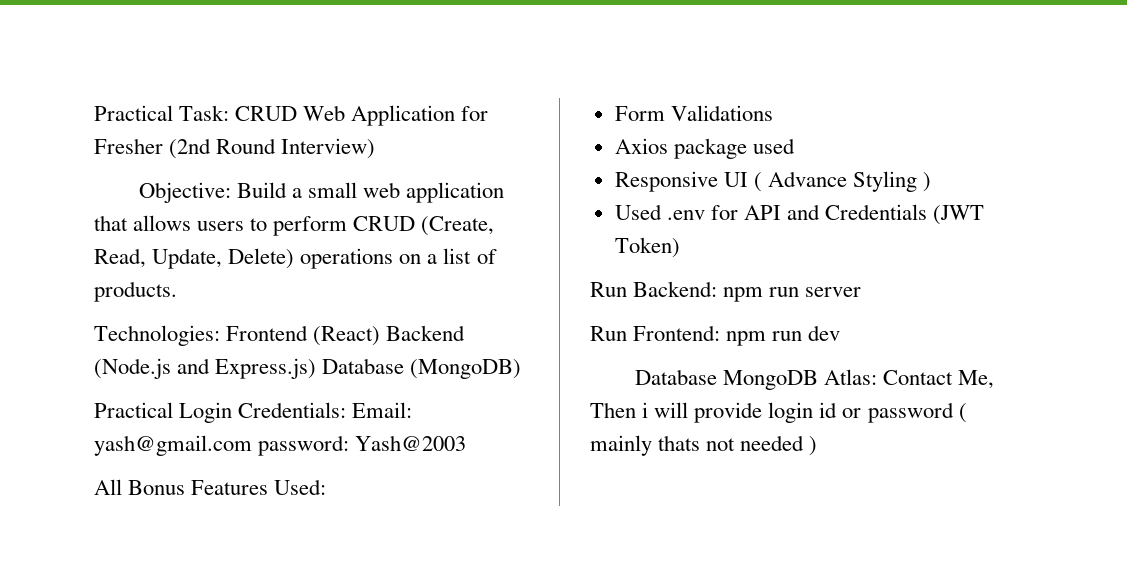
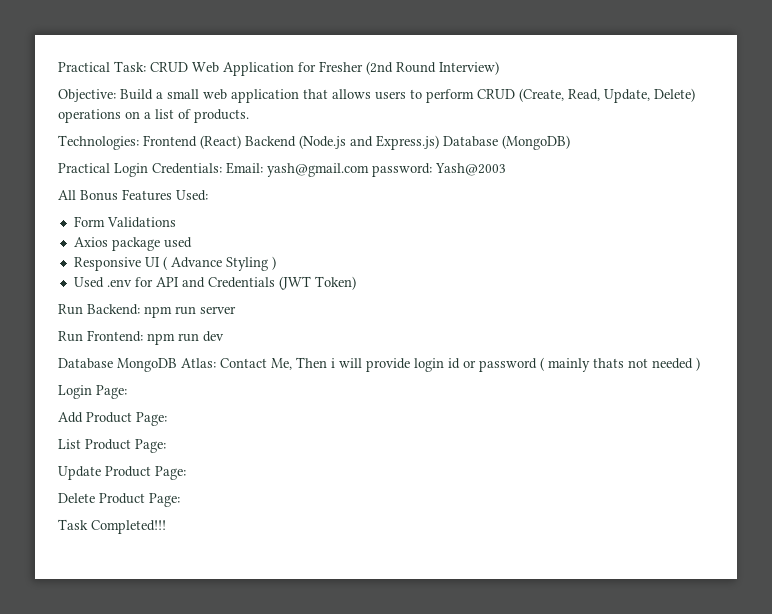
+ Login Page:
+ Add Product Page:
+ List Product Page:
+ Update Product Page:
+ Delete Product Page:
+ Task Completed!!!

